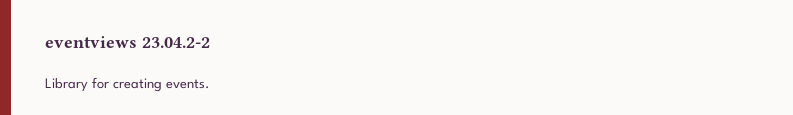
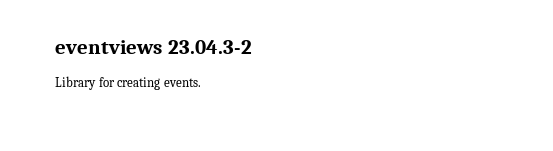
- eventviews 23.04.2-2
+ eventviews 23.04.3-2

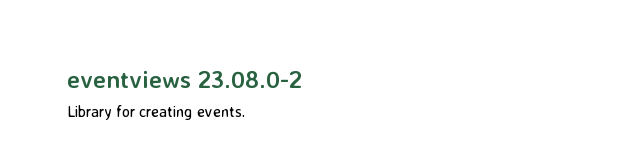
- eventviews 23.04.3-2
+ eventviews 23.08.0-2

